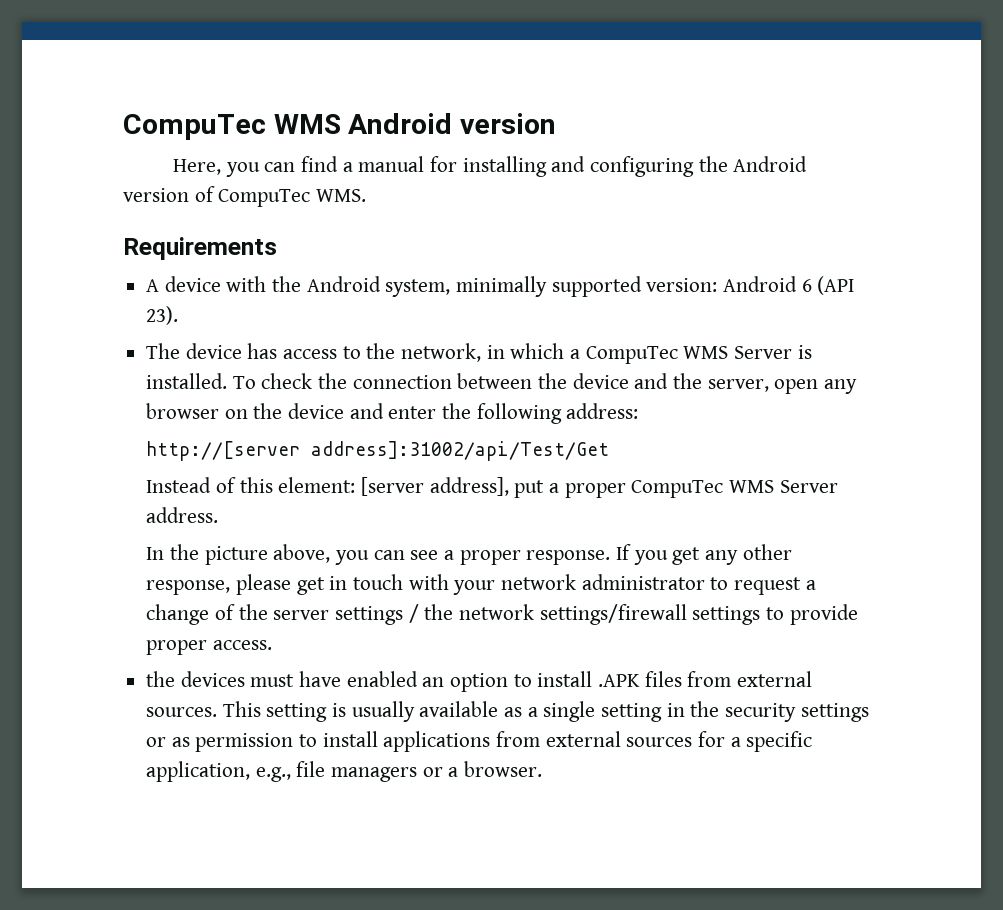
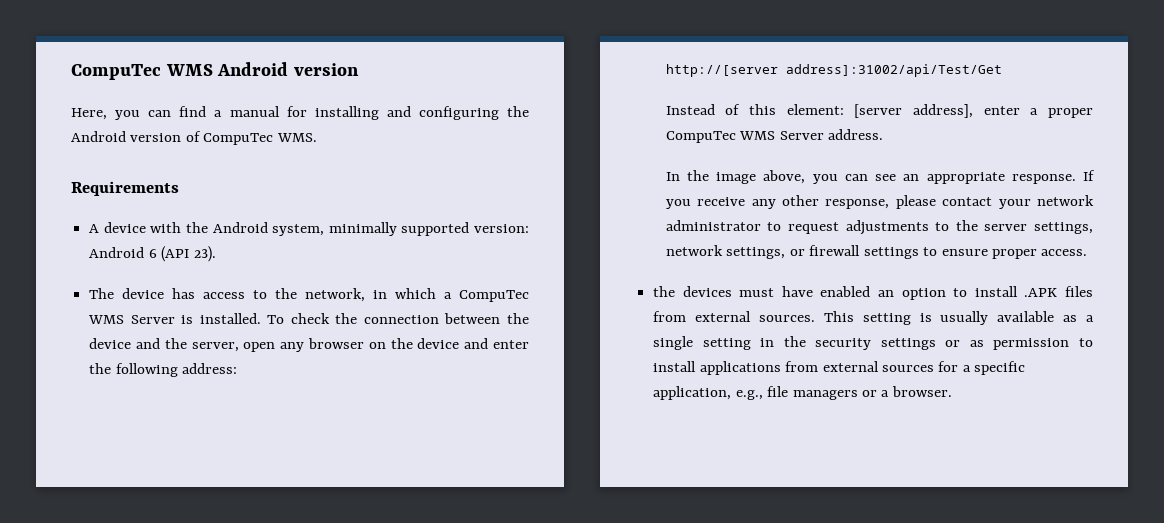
- Instead of this element: [server address], put a proper CompuTec WMS Server address.
+ Instead of this element: [server address], enter a proper CompuTec WMS Server address.
- In the picture above, you can see a proper response.
+ In the image above, you can see an appropriate response.
- If you get any other response, please get in touch with your network administrator to request a change of the server settings / the network settings/firewall settings to provide proper access.
+ If you receive any other response, please contact your network administrator to request adjustments to the server settings, network settings, or firewall settings to ensure proper access.

